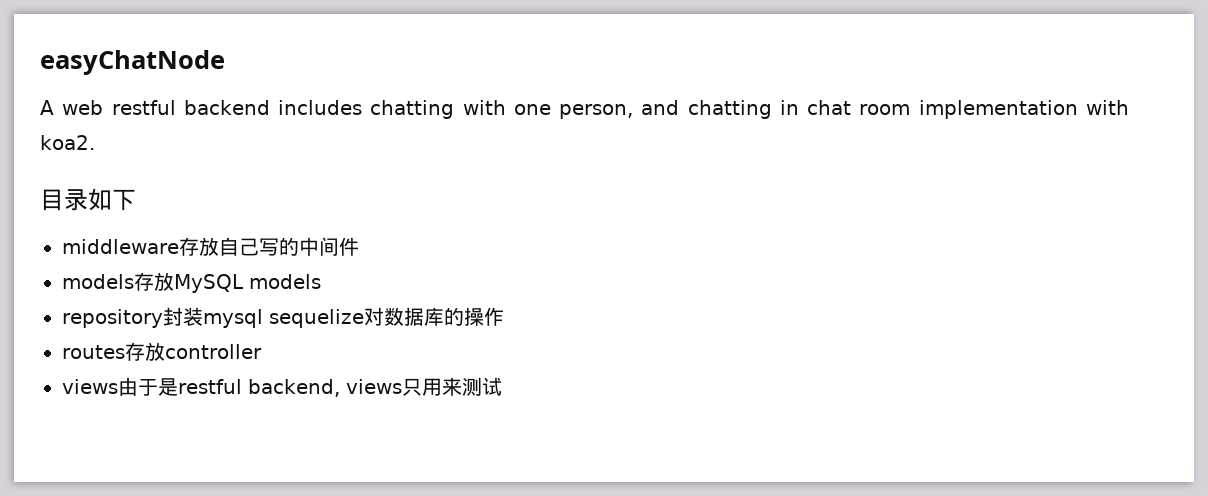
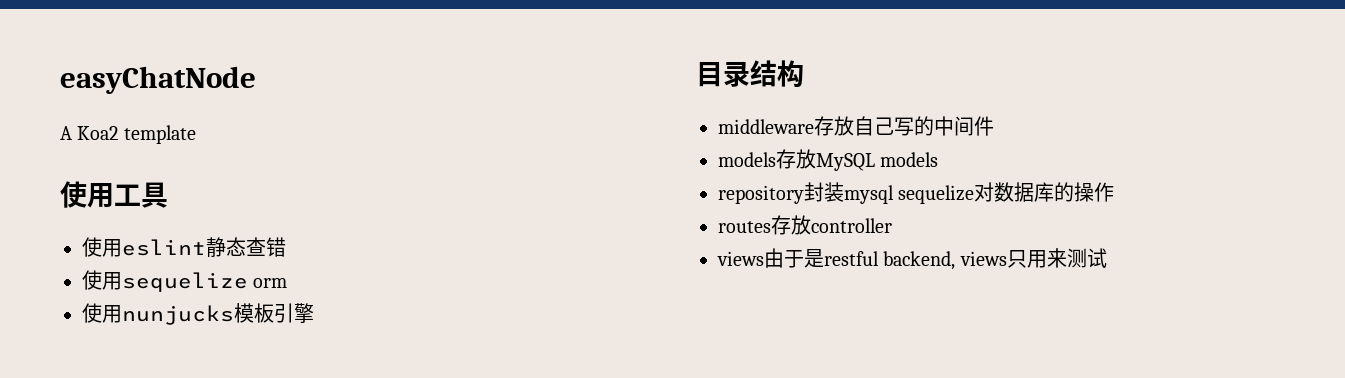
- A web restful backend includes chatting with one person, and chatting in chat room implementation with koa2.
+ A Koa2 template
+ 使用工具
+ 使用eslint静态查错
+ 使用sequelize orm
+ 使用nunjucks模板引擎
- 目录如下
+ 目录结构

